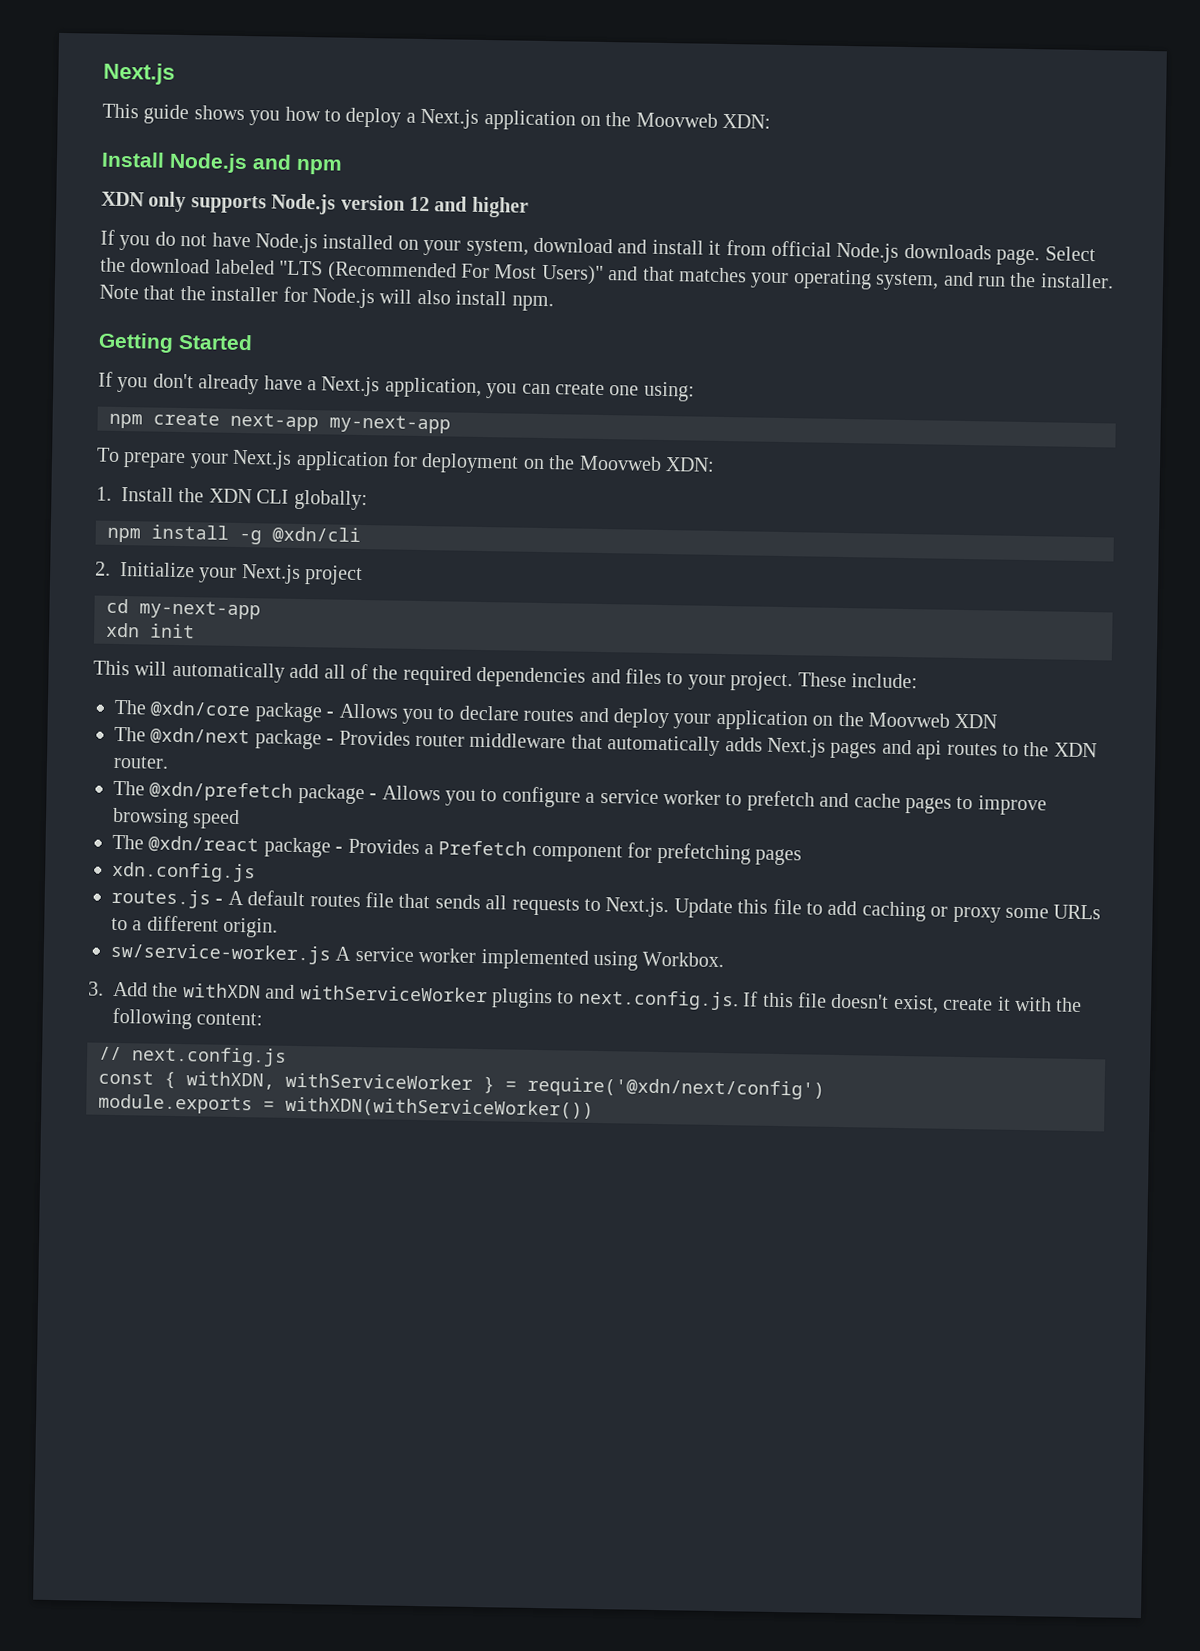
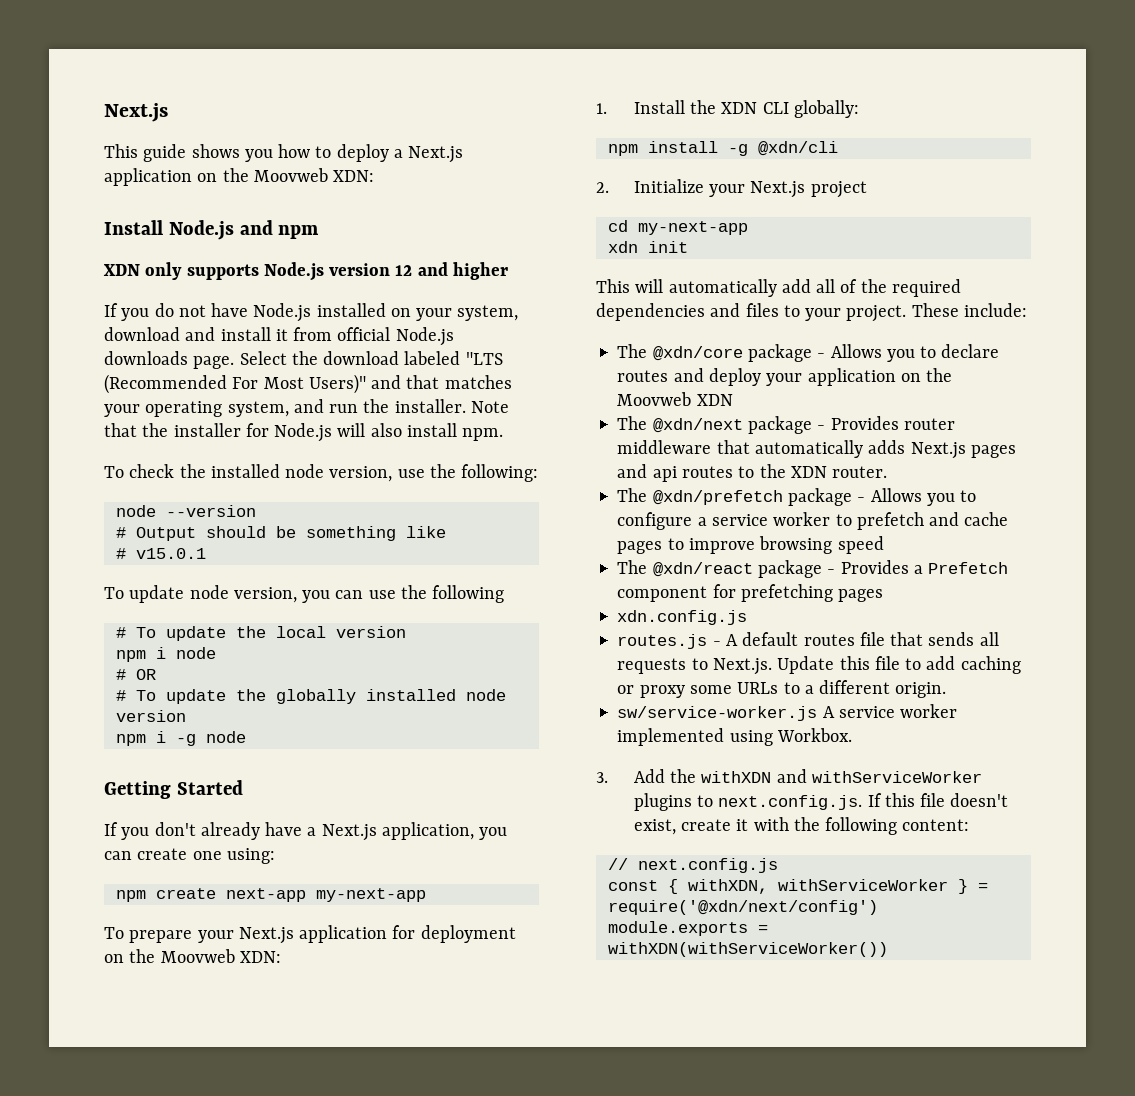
+ To check the installed node version, use the following:
+ node --version
+ # Output should be something like
+ # v15.0.1
+ To update node version, you can use the following
+ # To update the local version
+ npm i node
+ # OR
+ # To update the globally installed node version
+ npm i -g node

